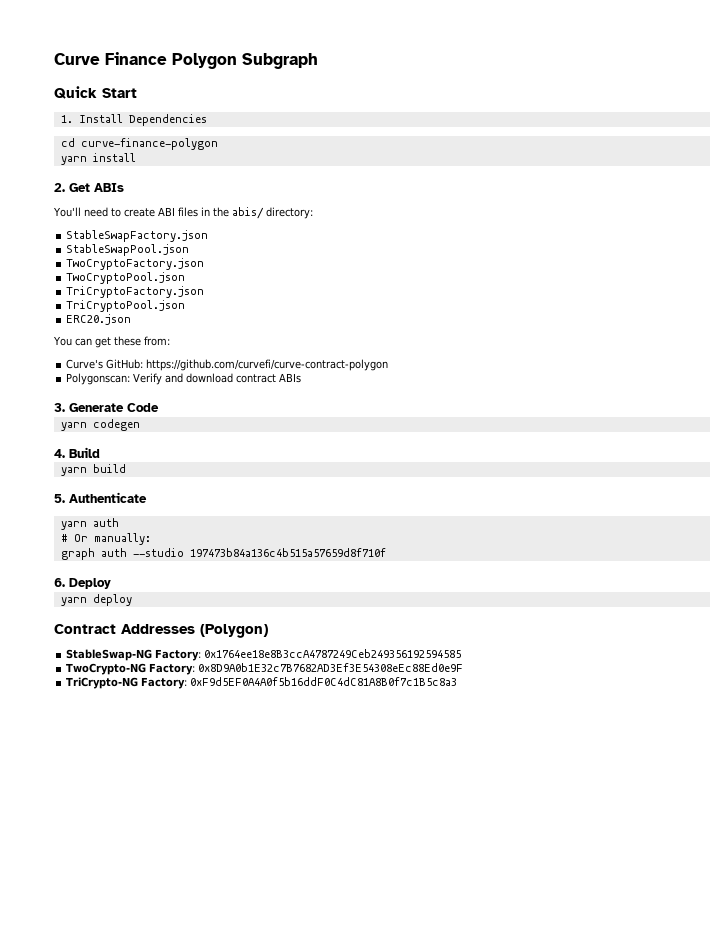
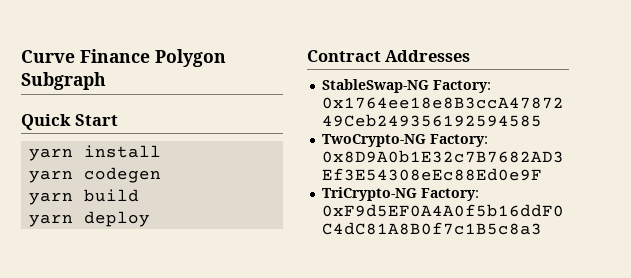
- 1. Install Dependencies
- cd curve-finance-polygon
  yarn install
- 2. Get ABIs
- You'll need to create ABI files in the abis/ directory:
- StableSwapFactory.json
- StableSwapPool.json
- TwoCryptoFactory.json
- TwoCryptoPool.json
- TriCryptoFactory.json
- TriCryptoPool.json
- ERC20.json
- You can get these from:
- Curve's GitHub: https://github.com/curvefi/curve-contract-polygon
- Polygonscan: Verify and download contract ABIs
- 3. Generate Code
- 4. Build
- 5. Authenticate
- yarn auth
- # Or manually:
- graph auth --studio 197473b84a136c4b515a57659d8f710f
- 6. Deploy
- Contract Addresses (Polygon)
+ Contract Addresses

